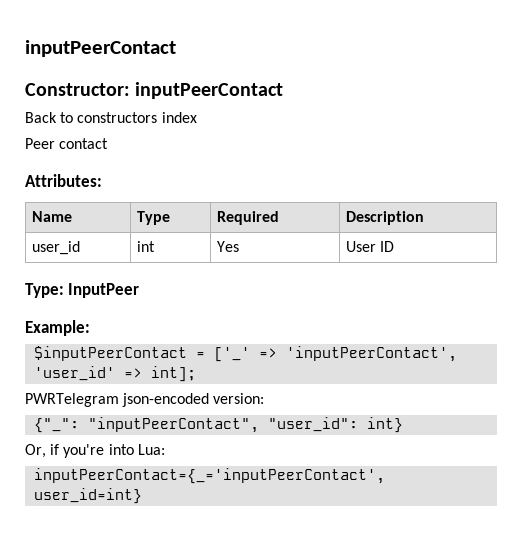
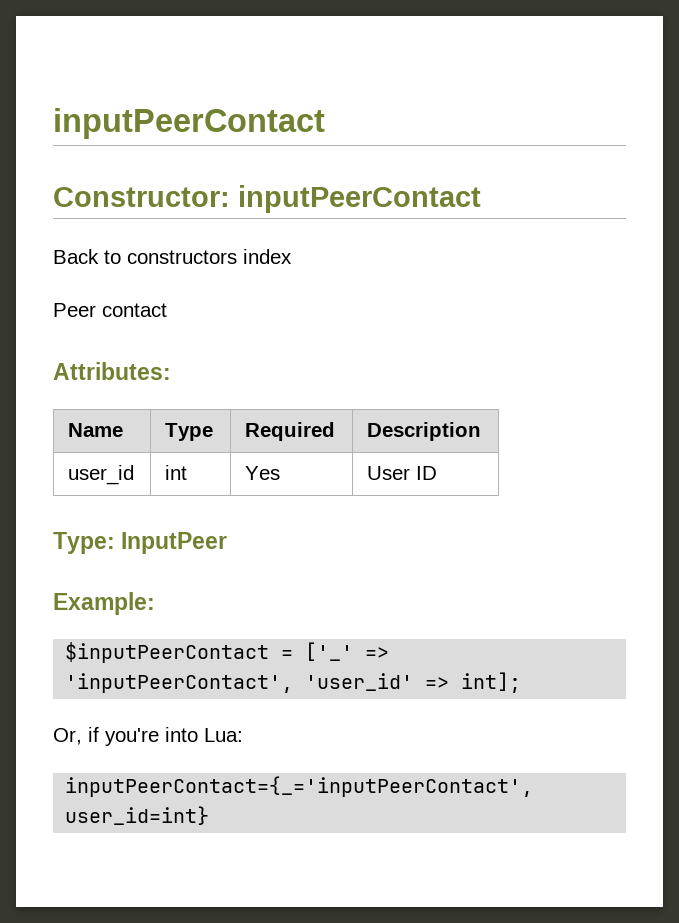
- PWRTelegram json-encoded version:
- {"_": "inputPeerContact", "user_id": int}

